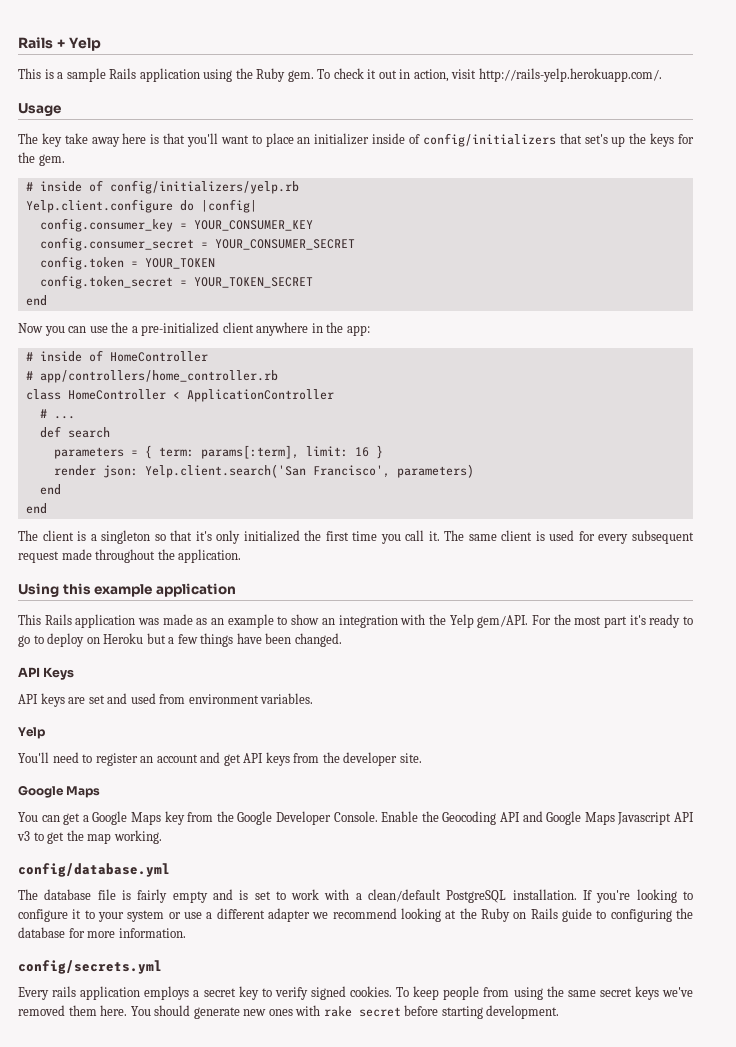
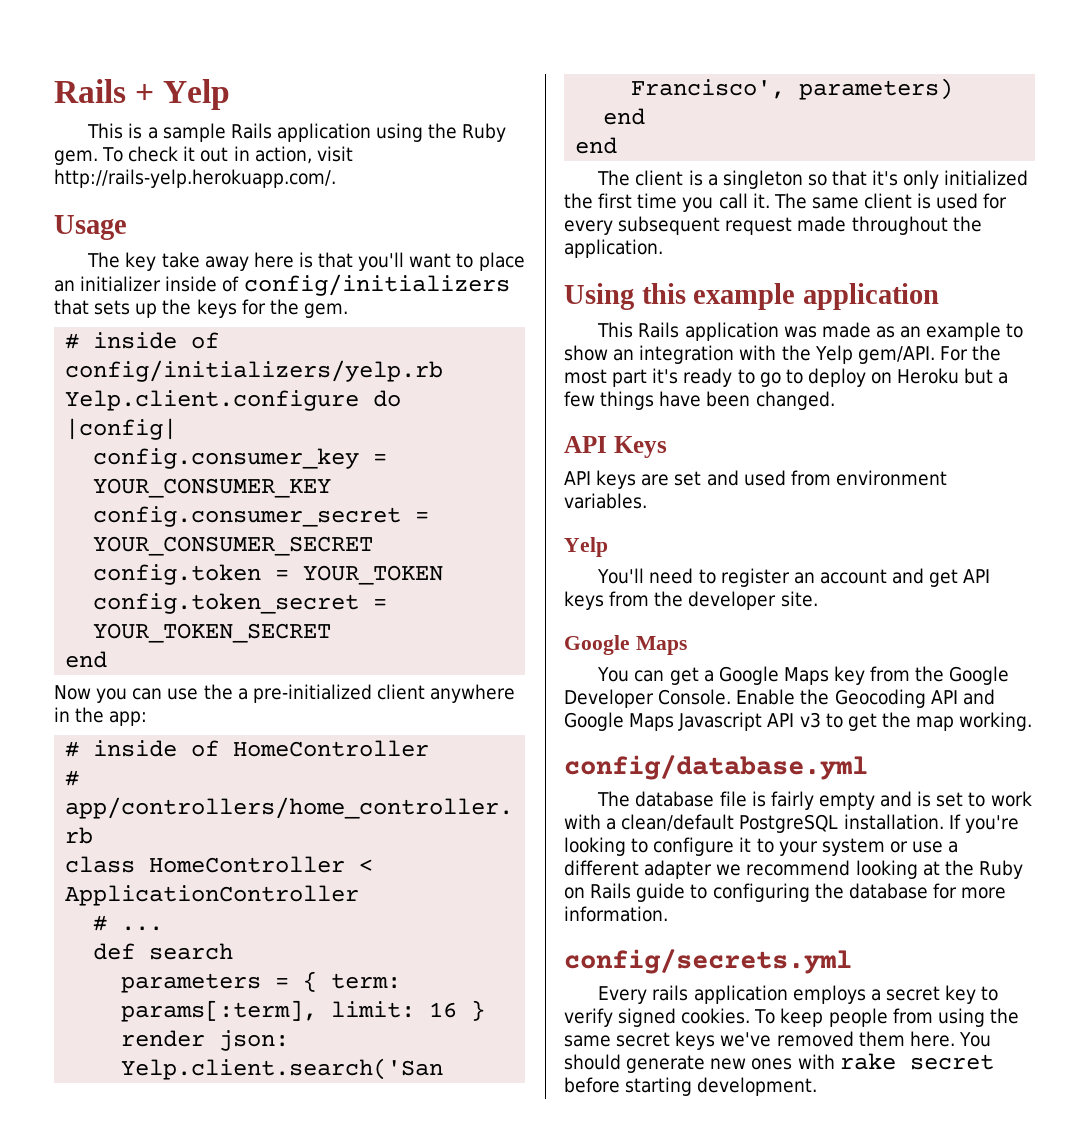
- The key take away here is that you'll want to place an initializer inside of config/initializers that set's up the keys for the gem.
+ The key take away here is that you'll want to place an initializer inside of config/initializers that sets up the keys for the gem.

